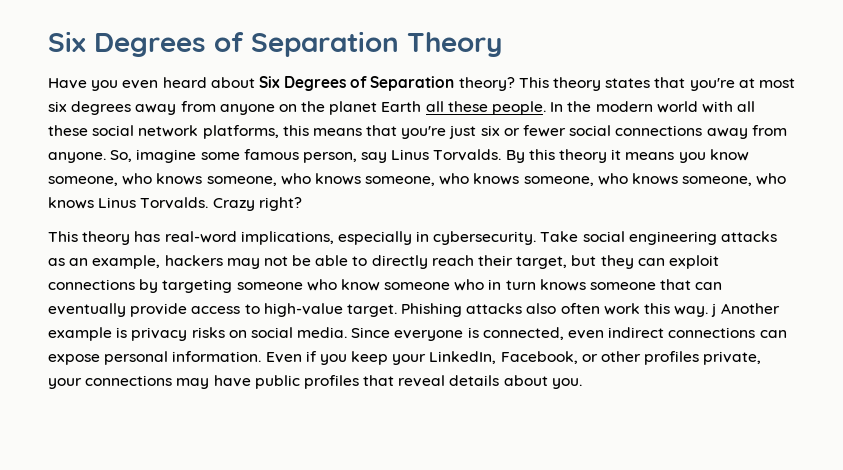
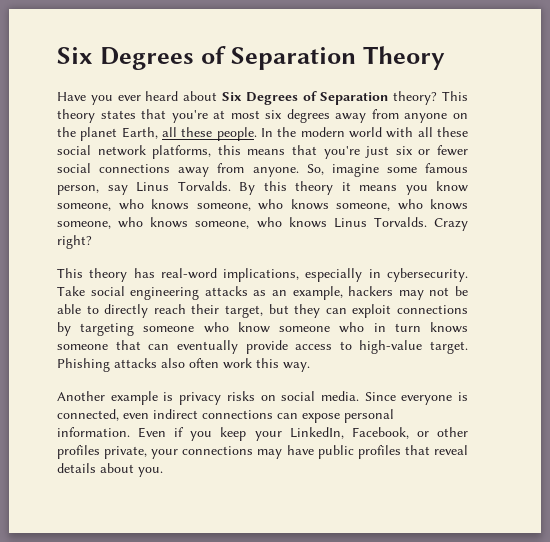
- Have you even heard about Six Degrees of Separation theory?
+ Have you ever heard about Six Degrees of Separation theory?
- This theory states that you're at most six degrees away from anyone on the planet Earth all these people.
+ This theory states that you're at most six degrees away from anyone on the planet Earth, all these people.
- Phishing attacks also often work this way. j Another example is privacy risks on social media.
+ Phishing attacks also often work this way.
+ Another example is privacy risks on social media.

